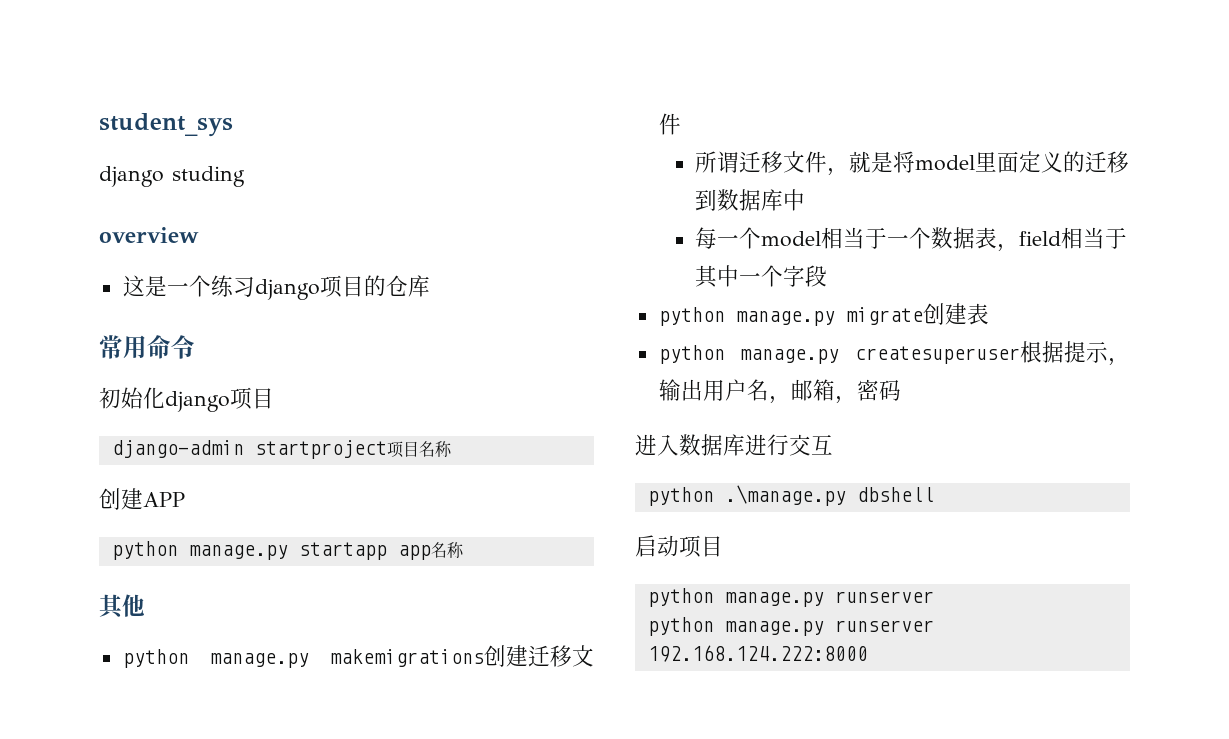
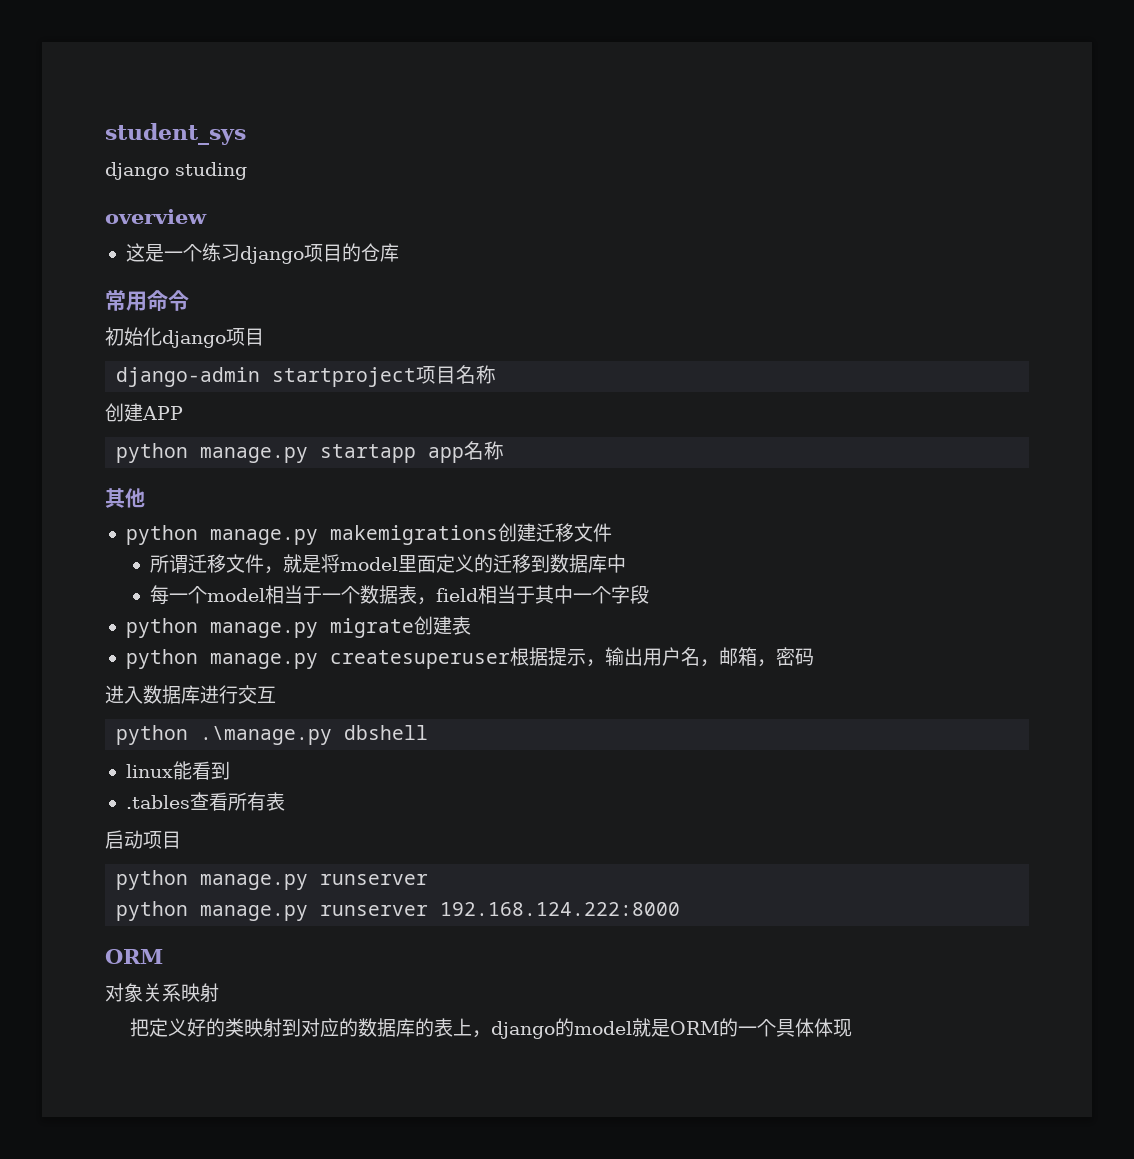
+ linux能看到
+ .tables查看所有表
  python manage.py runserver 192.168.124.222:8000
+ ORM
+ 对象关系映射
+ 把定义好的类映射到对应的数据库的表上，django的model就是ORM的一个具体体现

